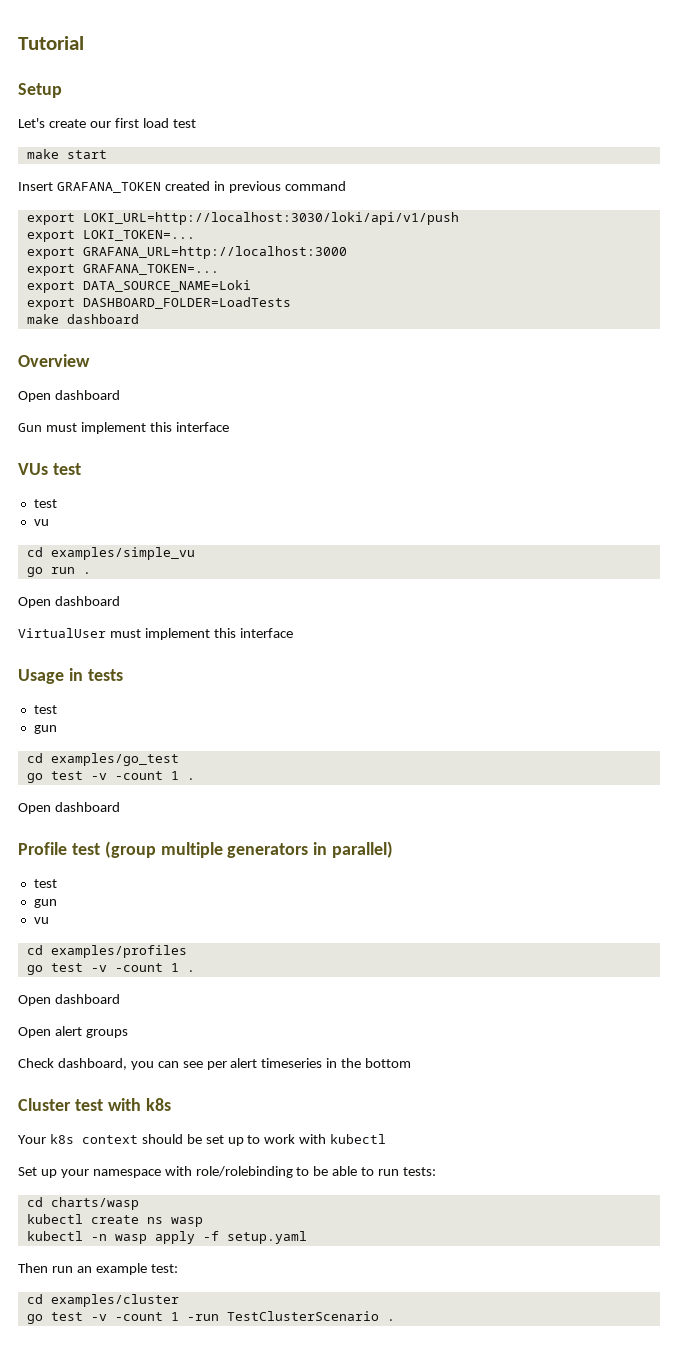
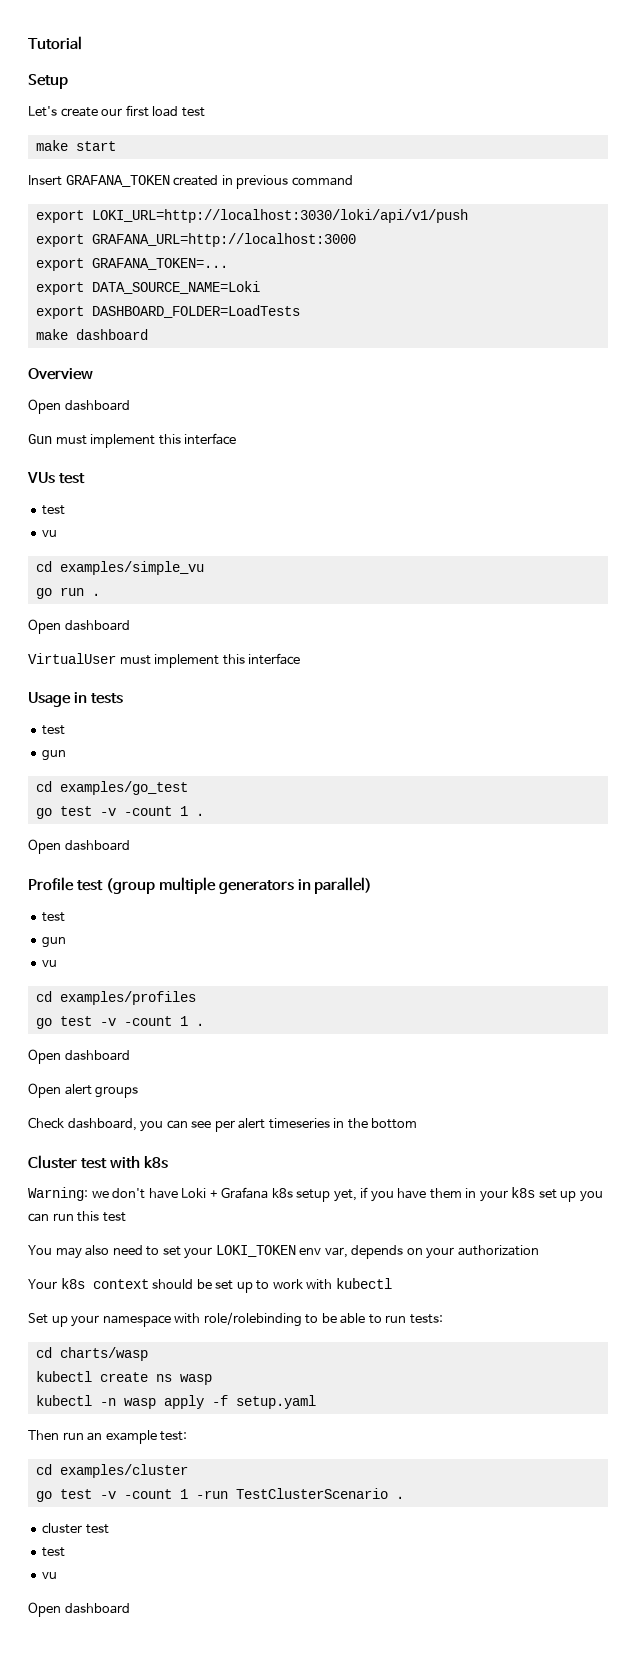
- export LOKI_TOKEN=...
+ Warning: we don't have Loki + Grafana k8s setup yet, if you have them in your k8s set up you can run this test
+ You may also need to set your LOKI_TOKEN env var, depends on your authorization
+ cluster test
+ test
+ vu
+ Open dashboard

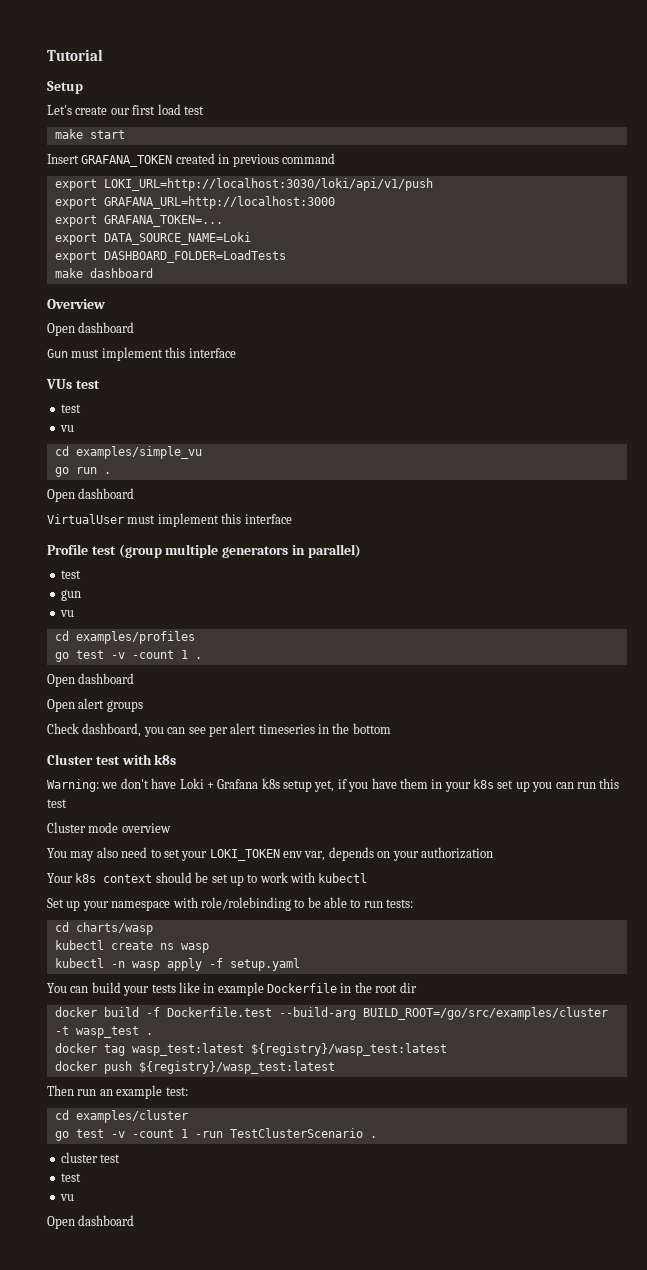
- Usage in tests
- test
- gun
- cd examples/go_test
- go test -v -count 1 .
- Open dashboard
+ Cluster mode overview
+ You can build your tests like in example Dockerfile in the root dir
+ docker build -f Dockerfile.test --build-arg BUILD_ROOT=/go/src/examples/cluster -t wasp_test .
+ docker tag wasp_test:latest ${registry}/wasp_test:latest
+ docker push ${registry}/wasp_test:latest

